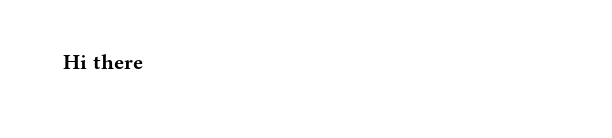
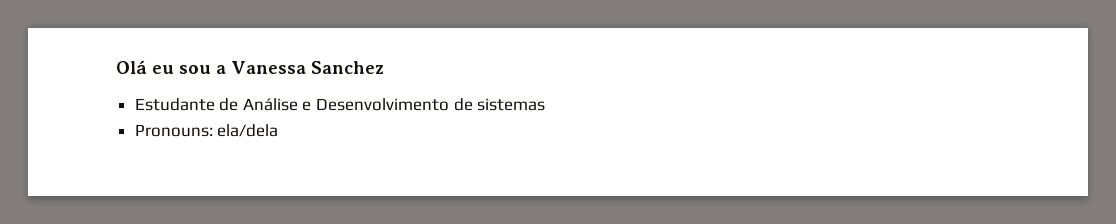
- Hi there
+ Olá eu sou a Vanessa Sanchez
+ Estudante de Análise e Desenvolvimento de sistemas
+ Pronouns: ela/dela

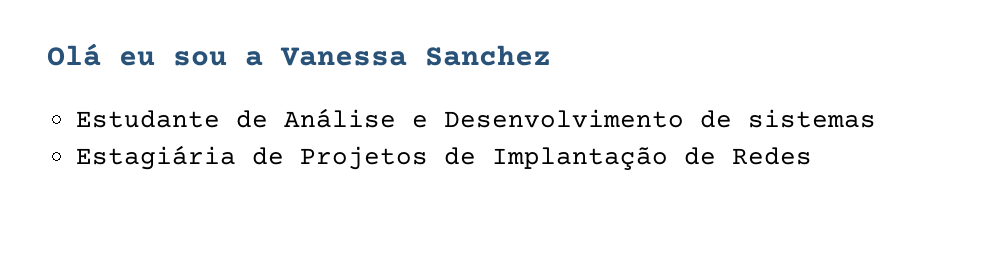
- Pronouns: ela/dela
+ Estagiária de Projetos de Implantação de Redes

